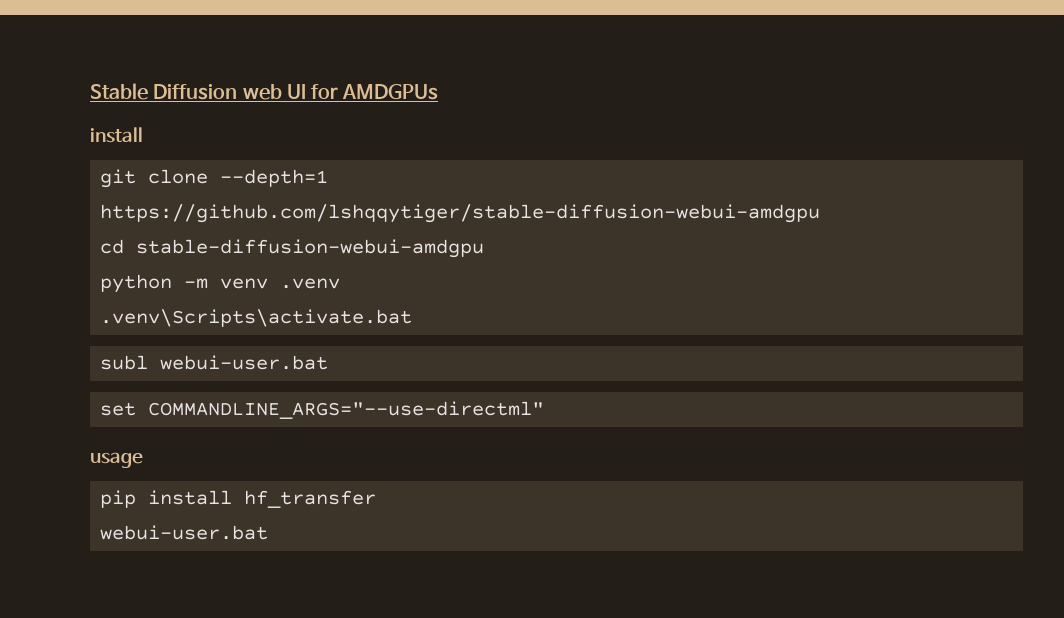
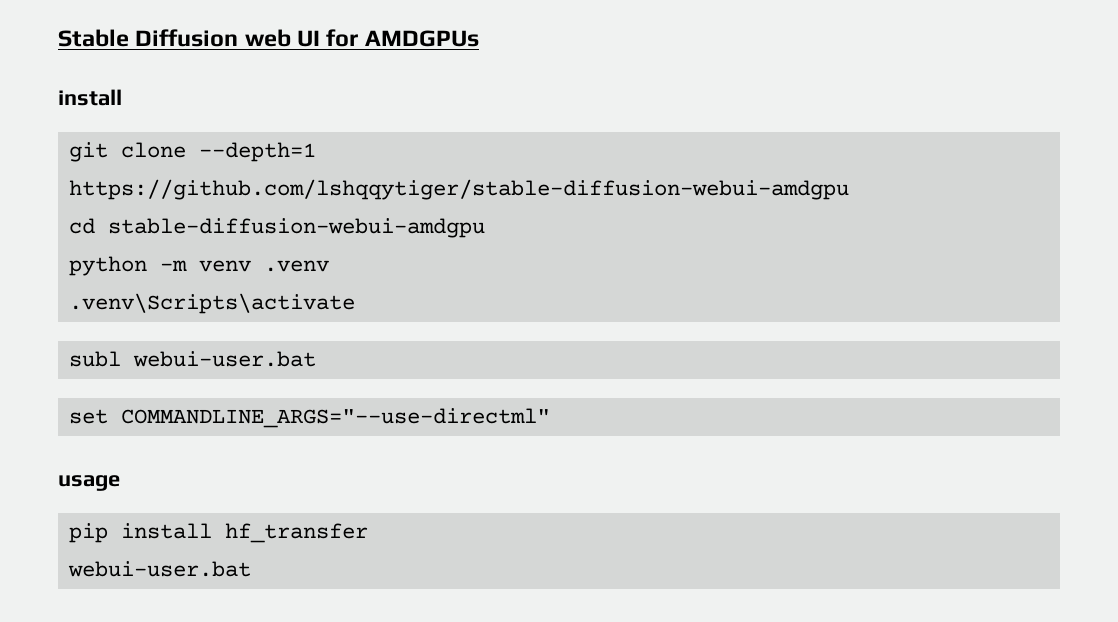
- .venv\Scripts\activate.bat
+ .venv\Scripts\activate

